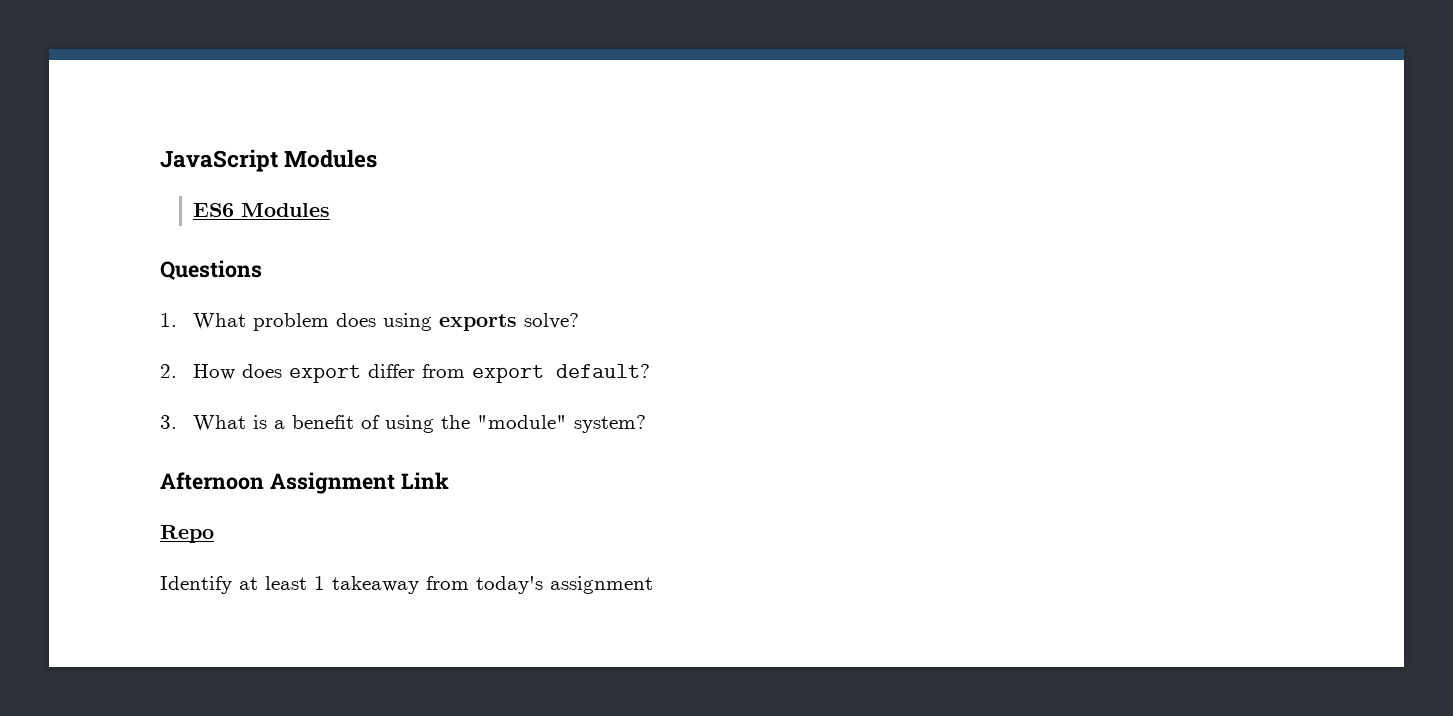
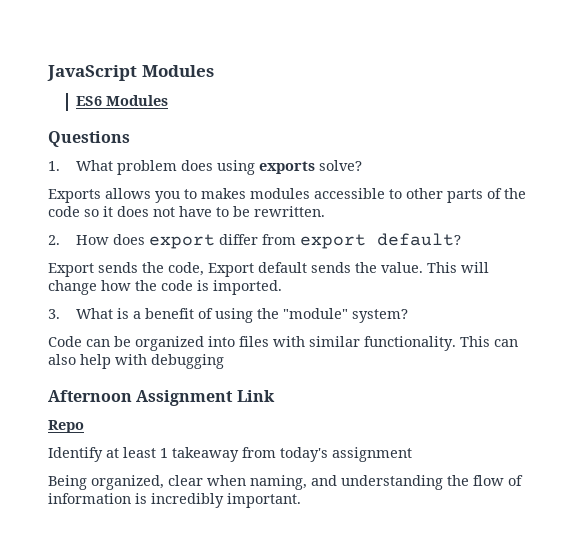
+ Exports allows you to makes modules accessible to other parts of the code so it does not have to be rewritten.
+ Export sends the code, Export default sends the value. This will change how the code is imported.
+ Code can be organized into files with similar functionality. This can also help with debugging
+ Being organized, clear when naming, and understanding the flow of information is incredibly important.

